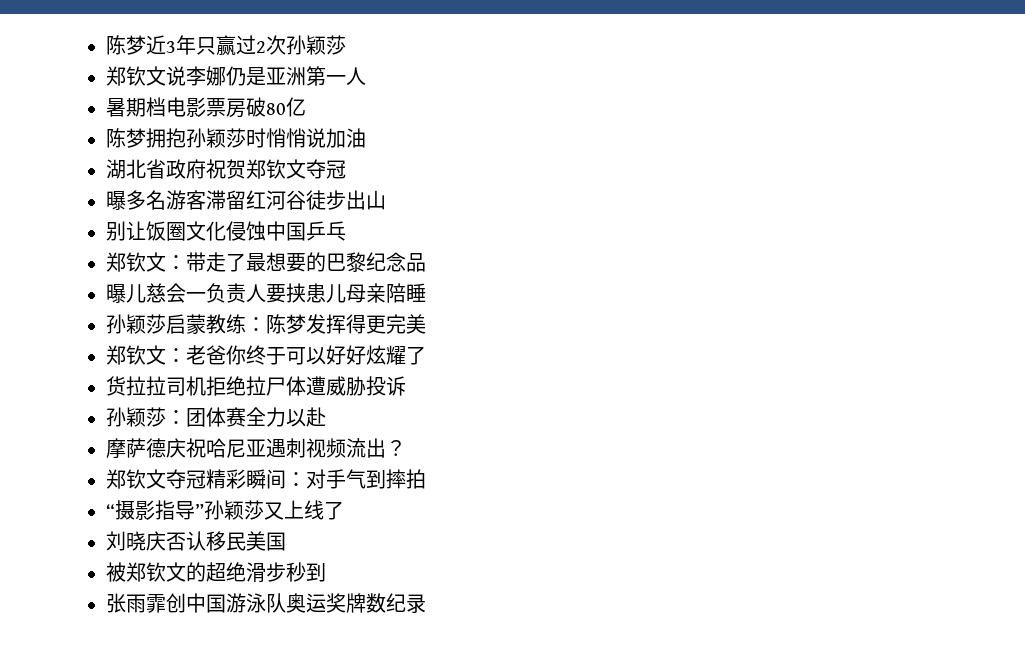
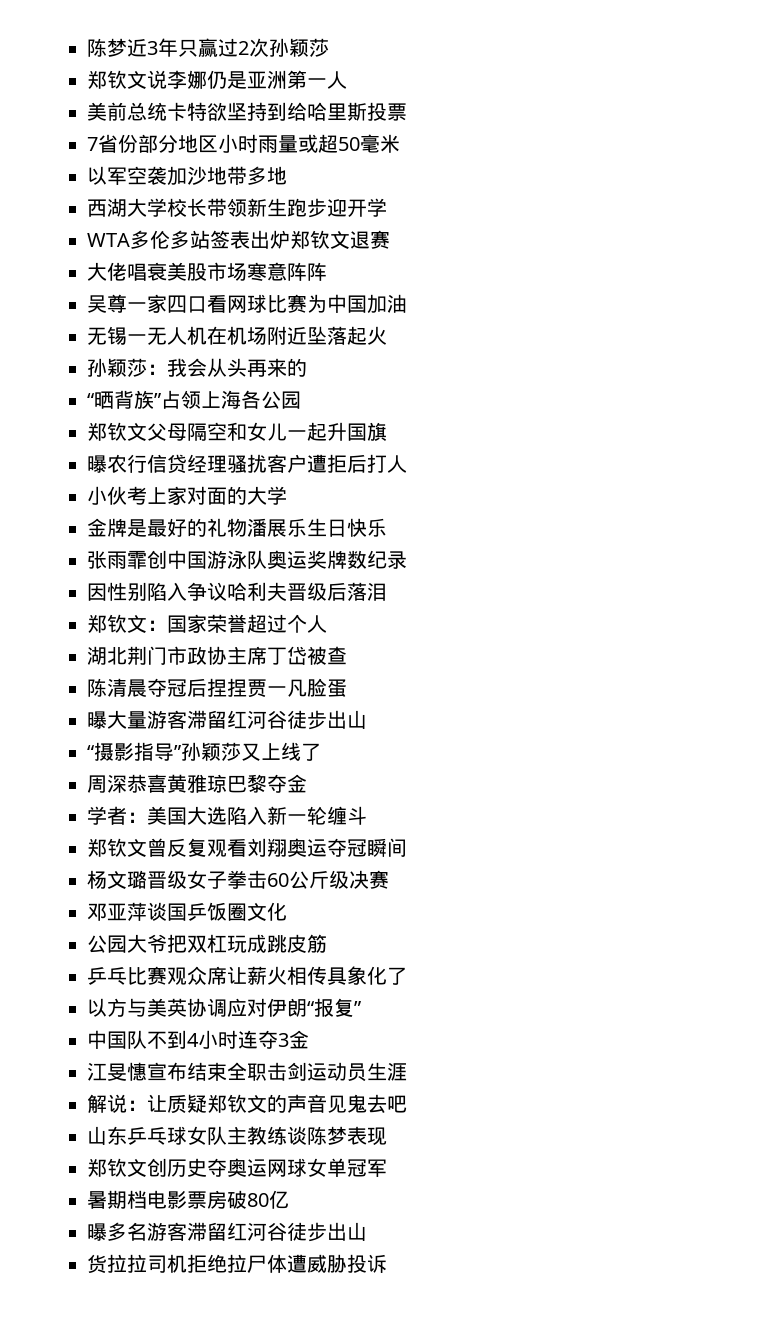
- 暑期档电影票房破80亿
- 陈梦拥抱孙颖莎时悄悄说加油
- 湖北省政府祝贺郑钦文夺冠
- 曝多名游客滞留红河谷徒步出山
- 别让饭圈文化侵蚀中国乒乓
- 郑钦文：带走了最想要的巴黎纪念品
- 曝儿慈会一负责人要挟患儿母亲陪睡
- 孙颖莎启蒙教练：陈梦发挥得更完美
- 郑钦文：老爸你终于可以好好炫耀了
- 货拉拉司机拒绝拉尸体遭威胁投诉
- 孙颖莎：团体赛全力以赴
- 摩萨德庆祝哈尼亚遇刺视频流出？
- 郑钦文夺冠精彩瞬间：对手气到摔拍
- “摄影指导”孙颖莎又上线了
- 刘晓庆否认移民美国
- 被郑钦文的超绝滑步秒到
+ 美前总统卡特欲坚持到给哈里斯投票
+ 7省份部分地区小时雨量或超50毫米
+ 以军空袭加沙地带多地
+ 西湖大学校长带领新生跑步迎开学
+ WTA多伦多站签表出炉郑钦文退赛
+ 大佬唱衰美股市场寒意阵阵
+ 吴尊一家四口看网球比赛为中国加油
+ 无锡一无人机在机场附近坠落起火
+ 孙颖莎：我会从头再来的
+ “晒背族”占领上海各公园
+ 郑钦文父母隔空和女儿一起升国旗
+ 曝农行信贷经理骚扰客户遭拒后打人
+ 小伙考上家对面的大学
+ 金牌是最好的礼物潘展乐生日快乐
+ 因性别陷入争议哈利夫晋级后落泪
+ 郑钦文：国家荣誉超过个人
+ 湖北荆门市政协主席丁岱被查
+ 陈清晨夺冠后捏捏贾一凡脸蛋
+ 曝大量游客滞留红河谷徒步出山
+ “摄影指导”孙颖莎又上线了
+ 周深恭喜黄雅琼巴黎夺金
+ 学者：美国大选陷入新一轮缠斗
+ 郑钦文曾反复观看刘翔奥运夺冠瞬间
+ 杨文璐晋级女子拳击60公斤级决赛
+ 邓亚萍谈国乒饭圈文化
+ 公园大爷把双杠玩成跳皮筋
+ 乒乓比赛观众席让薪火相传具象化了
+ 以方与美英协调应对伊朗“报复”
+ 中国队不到4小时连夺3金
+ 江旻憓宣布结束全职击剑运动员生涯
+ 解说：让质疑郑钦文的声音见鬼去吧
+ 山东乒乓球女队主教练谈陈梦表现
+ 郑钦文创历史夺奥运网球女单冠军
+ 暑期档电影票房破80亿
+ 曝多名游客滞留红河谷徒步出山
+ 货拉拉司机拒绝拉尸体遭威胁投诉

